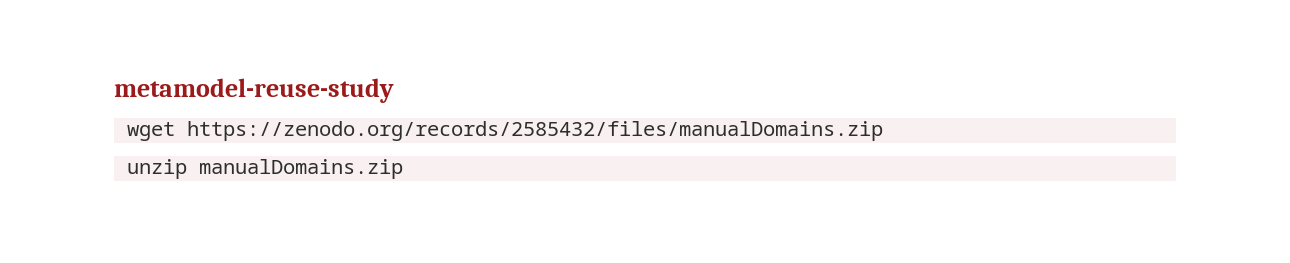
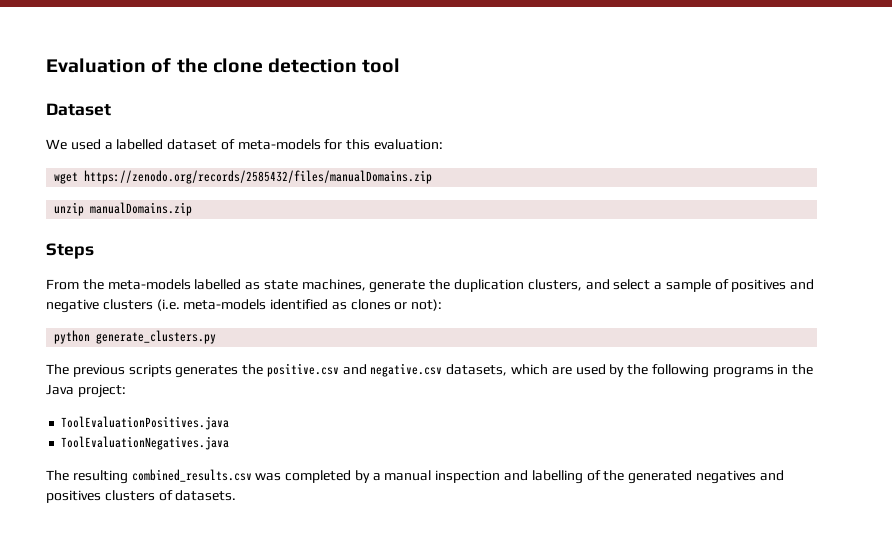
- metamodel-reuse-study
+ Evaluation of the clone detection tool
+ Dataset
+ We used a labelled dataset of meta-models for this evaluation:
  wget https://zenodo.org/records/2585432/files/manualDomains.zip
  unzip manualDomains.zip
+ Steps
+ From the meta-models labelled as state machines, generate the duplication clusters, and select a sample of positives and negative clusters (i.e. meta-models identified as clones or not):
+ python generate_clusters.py
+ The previous scripts generates the positive.csv and negative.csv datasets, which are used by the following programs in the Java project:
+ ToolEvaluationPositives.java
+ ToolEvaluationNegatives.java
+ The resulting combined_results.csv was completed by a manual inspection and labelling of the generated negatives and positives clusters of datasets.

